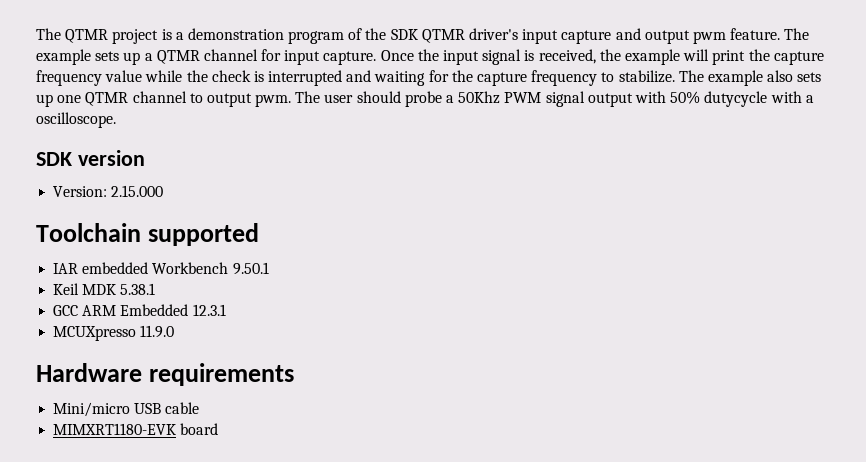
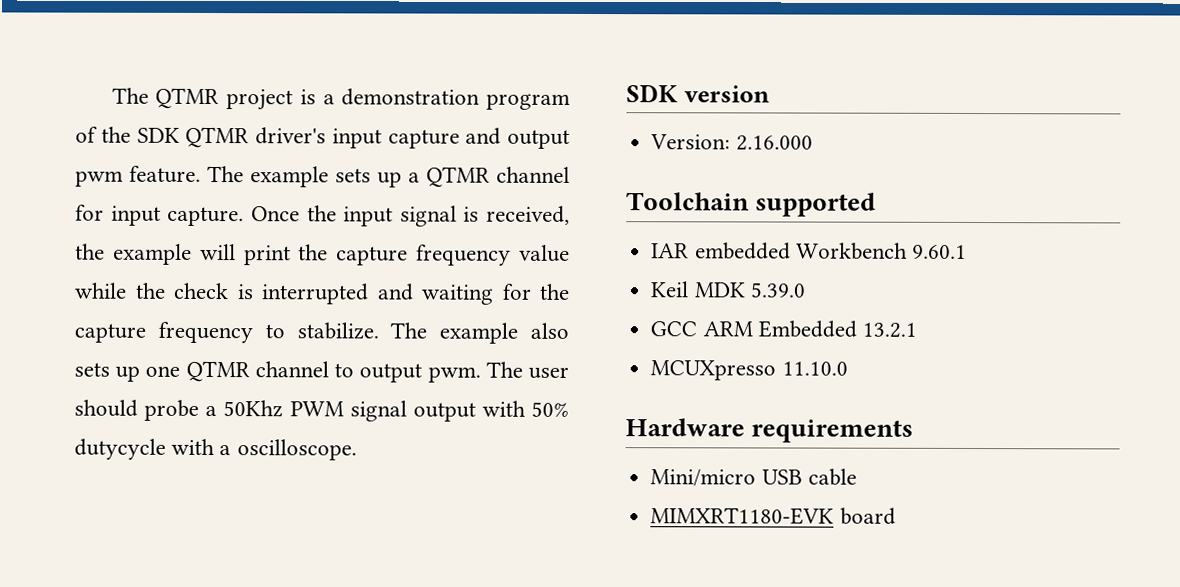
- Version: 2.15.000
+ Version: 2.16.000
- IAR embedded Workbench 9.50.1
+ IAR embedded Workbench 9.60.1
- Keil MDK 5.38.1
+ Keil MDK 5.39.0
- GCC ARM Embedded 12.3.1
+ GCC ARM Embedded 13.2.1
- MCUXpresso 11.9.0
+ MCUXpresso 11.10.0

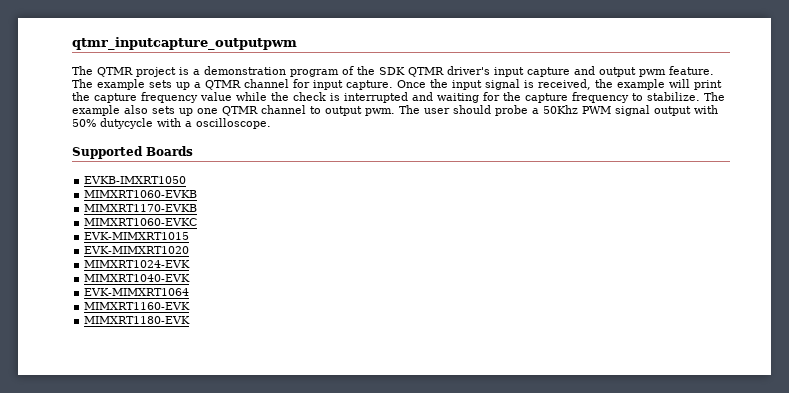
+ qtmr_inputcapture_outputpwm
- SDK version
- Version: 2.16.000
- Toolchain supported
- IAR embedded Workbench 9.60.1
- Keil MDK 5.39.0
- GCC ARM Embedded 13.2.1
- MCUXpresso 11.10.0
- Hardware requirements
- Mini/micro USB cable
+ Supported Boards
+ EVKB-IMXRT1050
+ MIMXRT1060-EVKB
+ MIMXRT1170-EVKB
+ MIMXRT1060-EVKC
+ EVK-MIMXRT1015
+ EVK-MIMXRT1020
+ MIMXRT1024-EVK
+ MIMXRT1040-EVK
+ EVK-MIMXRT1064
+ MIMXRT1160-EVK
- MIMXRT1180-EVK board
+ MIMXRT1180-EVK

